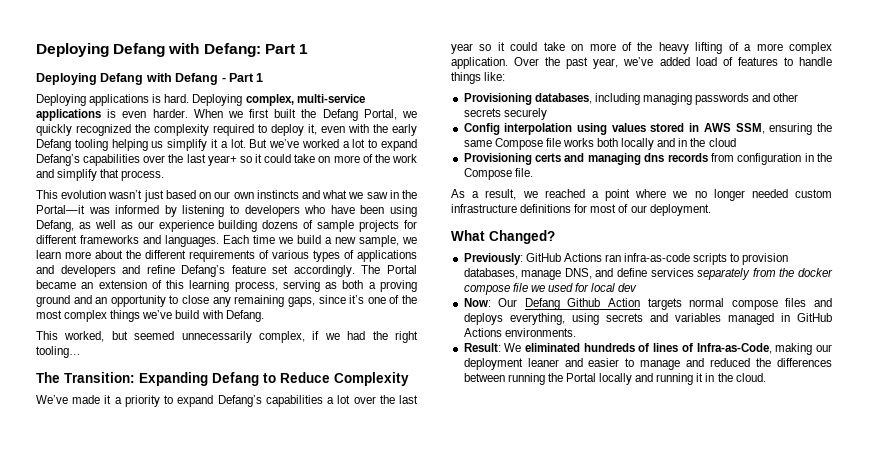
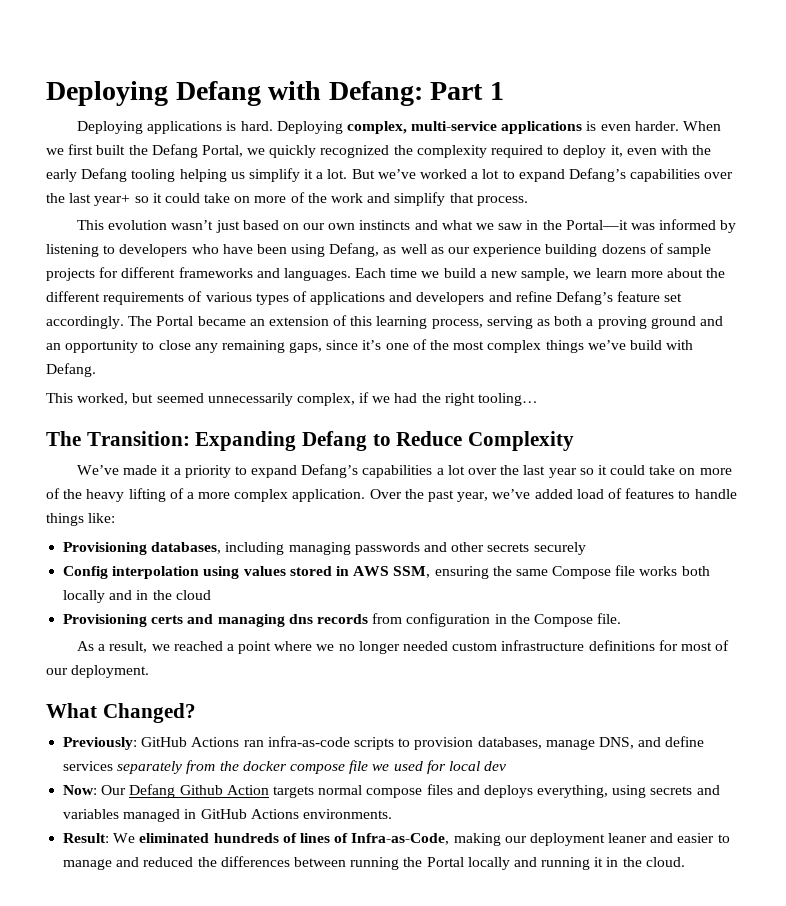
- Deploying Defang with Defang - Part 1

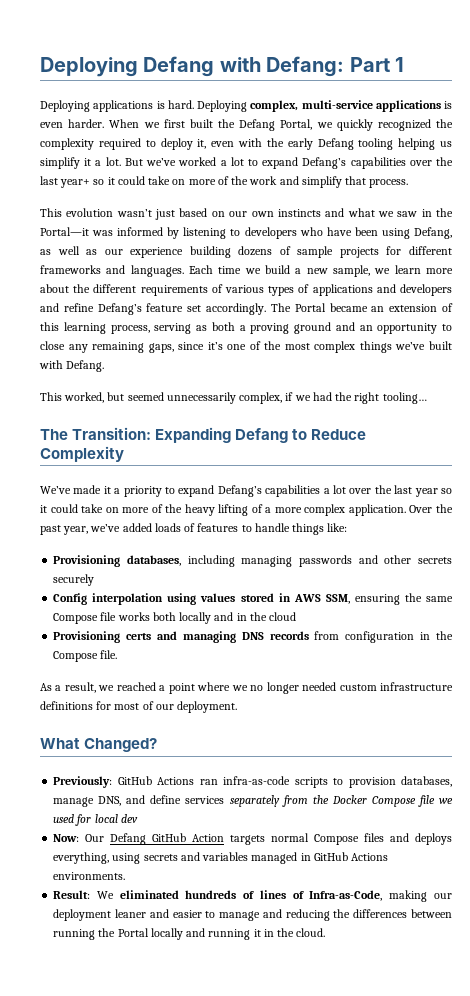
- The Portal became an extension of this learning process, serving as both a proving ground and an opportunity to close any remaining gaps, since it’s one of the most complex things we’ve build with Defang.
+ The Portal became an extension of this learning process, serving as both a proving ground and an opportunity to close any remaining gaps, since it’s one of the most complex things we’ve built with Defang.
- Over the past year, we’ve added load of features to handle things like:
+ Over the past year, we’ve added loads of features to handle things like:
- Provisioning certs and managing dns records from configuration in the Compose file.
+ Provisioning certs and managing DNS records from configuration in the Compose file.
- Previously: GitHub Actions ran infra-as-code scripts to provision databases, manage DNS, and define services separately from the docker compose file we used for local dev
+ Previously: GitHub Actions ran infra-as-code scripts to provision databases, manage DNS, and define services separately from the Docker Compose file we used for local dev
- Now: Our Defang Github Action targets normal compose files and deploys everything, using secrets and variables managed in GitHub Actions environments.
+ Now: Our Defang GitHub Action targets normal Compose files and deploys everything, using secrets and variables managed in GitHub Actions environments.
- Result: We eliminated hundreds of lines of Infra-as-Code, making our deployment leaner and easier to manage and reduced the differences between running the Portal locally and running it in the cloud.
+ Result: We eliminated hundreds of lines of Infra-as-Code, making our deployment leaner and easier to manage and reducing the differences between running the Portal locally and running it in the cloud.

